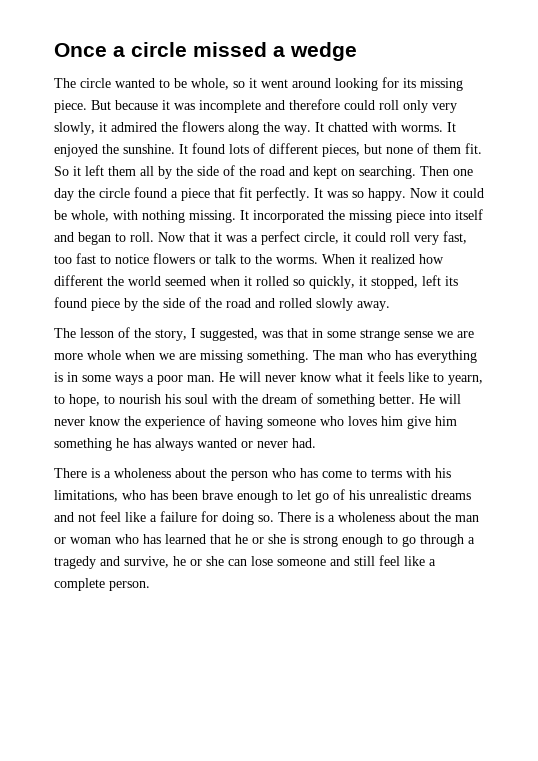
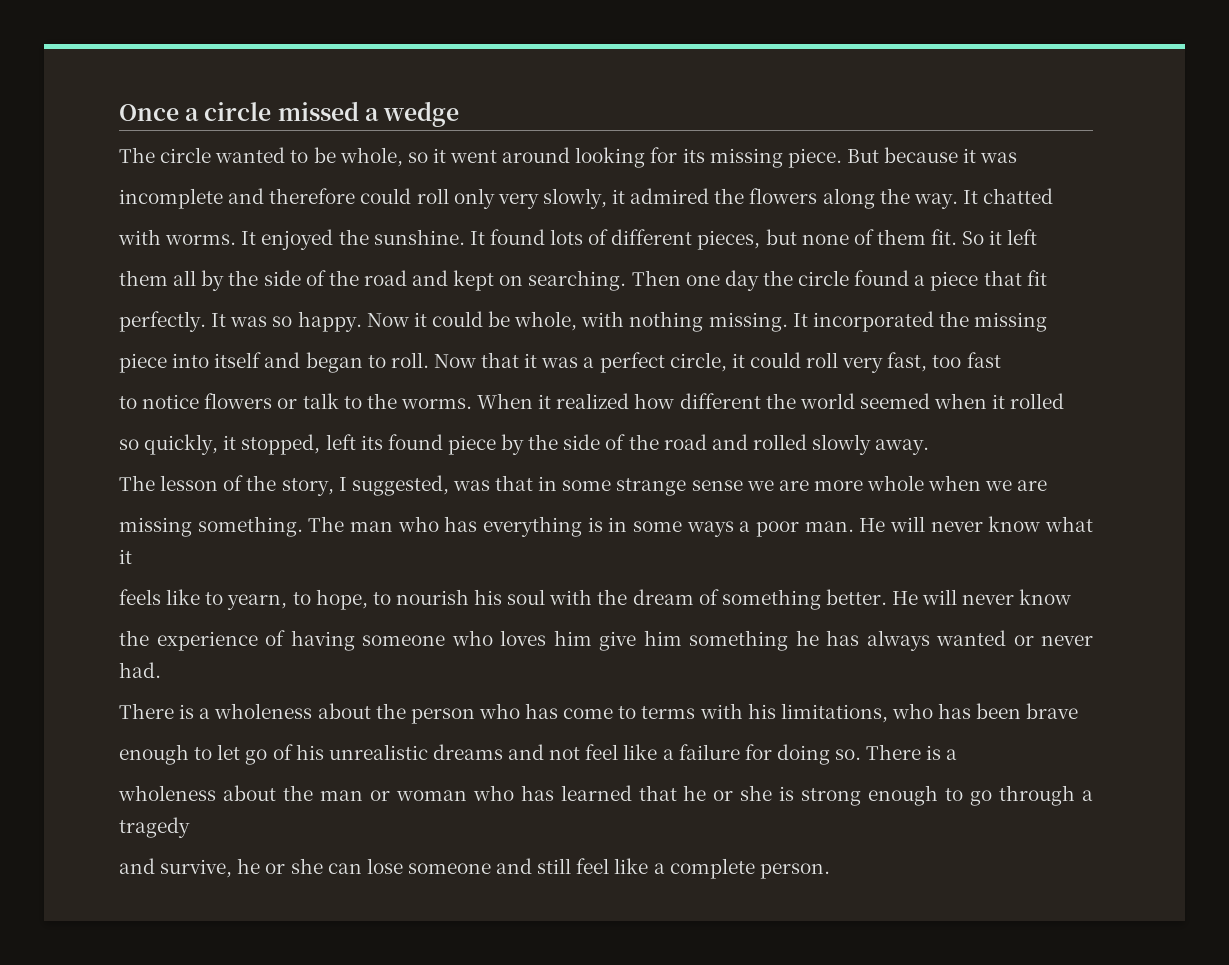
- But because it was incomplete and therefore could roll only very slowly, it admired the flowers along the way.
+ But because it was
+ incomplete and therefore could roll only very slowly, it admired the flowers along the way.
- It chatted with worms.
+ It chatted
+ with worms.
- So it left them all by the side of the road and kept on searching.
+ So it left
+ them all by the side of the road and kept on searching.
- Then one day the circle found a piece that fit perfectly.
+ Then one day the circle found a piece that fit
+ perfectly.
- It incorporated the missing piece into itself and began to roll.
+ It incorporated the missing
+ piece into itself and began to roll.
- Now that it was a perfect circle, it could roll very fast, too fast to notice flowers or talk to the worms.
+ Now that it was a perfect circle, it could roll very fast, too fast
+ to notice flowers or talk to the worms.
- When it realized how different the world seemed when it rolled so quickly, it stopped, left its found piece by the side of the road and rolled slowly away.
+ When it realized how different the world seemed when it rolled
+ so quickly, it stopped, left its found piece by the side of the road and rolled slowly away.
- The lesson of the story, I suggested, was that in some strange sense we are more whole when we are missing something.
+ The lesson of the story, I suggested, was that in some strange sense we are more whole when we are
+ missing something.
- He will never know what it feels like to yearn, to hope, to nourish his soul with the dream of something better. He will never know the experience of having someone who loves him give him something he has always wanted or never had.
+ He will never know what it
+ feels like to yearn, to hope, to nourish his soul with the dream of something better. He will never know
+ the experience of having someone who loves him give him something he has always wanted or never had.
- There is a wholeness about the person who has come to terms with his limitations, who has been brave enough to let go of his unrealistic dreams and not feel like a failure for doing so. There is a wholeness about the man or woman who has learned that he or she is strong enough to go through a tragedy and survive, he or she can lose someone and still feel like a complete person.
+ There is a wholeness about the person who has come to terms with his limitations, who has been brave
+ enough to let go of his unrealistic dreams and not feel like a failure for doing so. There is a
+ wholeness about the man or woman who has learned that he or she is strong enough to go through a tragedy
+ and survive, he or she can lose someone and still feel like a complete person.

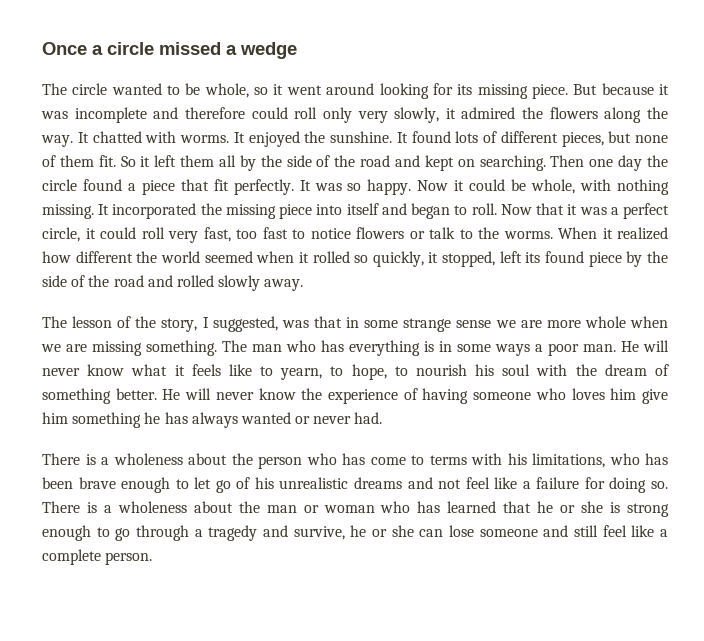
- But because it was
- incomplete and therefore could roll only very slowly, it admired the flowers along the way.
+ But because it was incomplete and therefore could roll only very slowly, it admired the flowers along the way.
- It chatted
- with worms.
+ It chatted with worms.
- So it left
- them all by the side of the road and kept on searching.
+ So it left them all by the side of the road and kept on searching.
- Then one day the circle found a piece that fit
- perfectly.
+ Then one day the circle found a piece that fit perfectly.
- It incorporated the missing
- piece into itself and began to roll.
+ It incorporated the missing piece into itself and began to roll.
- Now that it was a perfect circle, it could roll very fast, too fast
- to notice flowers or talk to the worms.
+ Now that it was a perfect circle, it could roll very fast, too fast to notice flowers or talk to the worms.
- When it realized how different the world seemed when it rolled
- so quickly, it stopped, left its found piece by the side of the road and rolled slowly away.
+ When it realized how different the world seemed when it rolled so quickly, it stopped, left its found piece by the side of the road and rolled slowly away.
- The lesson of the story, I suggested, was that in some strange sense we are more whole when we are
- missing something.
+ The lesson of the story, I suggested, was that in some strange sense we are more whole when we are missing something.
- He will never know what it
- feels like to yearn, to hope, to nourish his soul with the dream of something better. He will never know
- the experience of having someone who loves him give him something he has always wanted or never had.
+ He will never know what it feels like to yearn, to hope, to nourish his soul with the dream of something better. He will never know the experience of having someone who loves him give him something he has always wanted or never had.
- There is a wholeness about the person who has come to terms with his limitations, who has been brave
- enough to let go of his unrealistic dreams and not feel like a failure for doing so. There is a
- wholeness about the man or woman who has learned that he or she is strong enough to go through a tragedy
- and survive, he or she can lose someone and still feel like a complete person.
+ There is a wholeness about the person who has come to terms with his limitations, who has been brave enough to let go of his unrealistic dreams and not feel like a failure for doing so. There is a wholeness about the man or woman who has learned that he or she is strong enough to go through a tragedy and survive, he or she can lose someone and still feel like a complete person.

